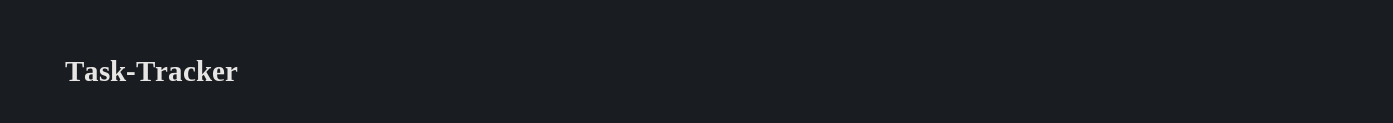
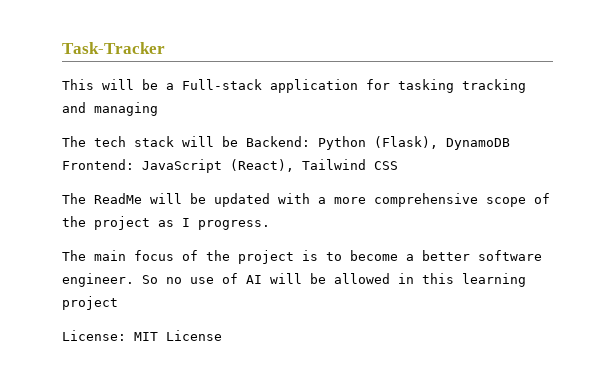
+ This will be a Full-stack application for tasking tracking and managing
+ The tech stack will be Backend: Python (Flask), DynamoDB Frontend: JavaScript (React), Tailwind CSS
+ The ReadMe will be updated with a more comprehensive scope of the project as I progress.
+ The main focus of the project is to become a better software engineer. So no use of AI will be allowed in this learning project
+ License: MIT License

